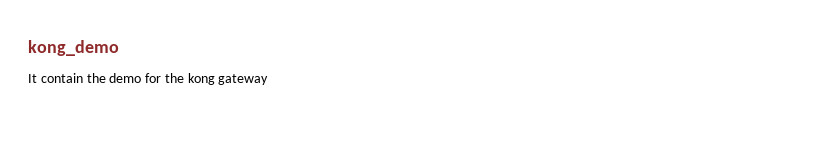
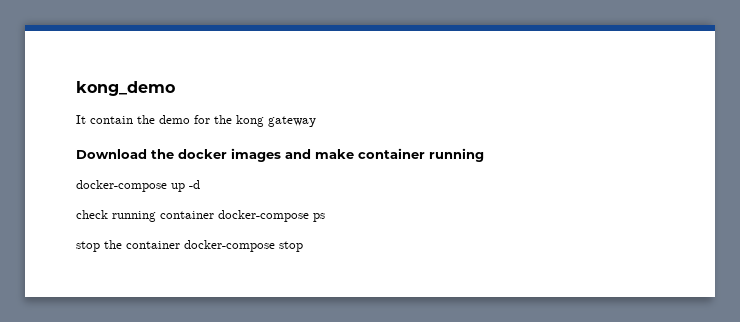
+ Download the docker images and make container running
+ docker-compose up -d
+ check running container docker-compose ps
+ stop the container docker-compose stop

